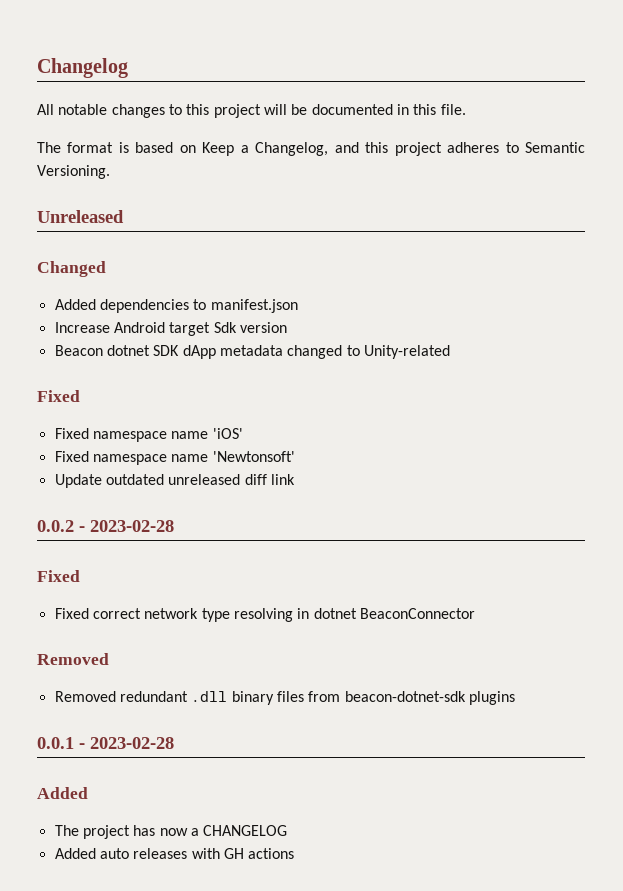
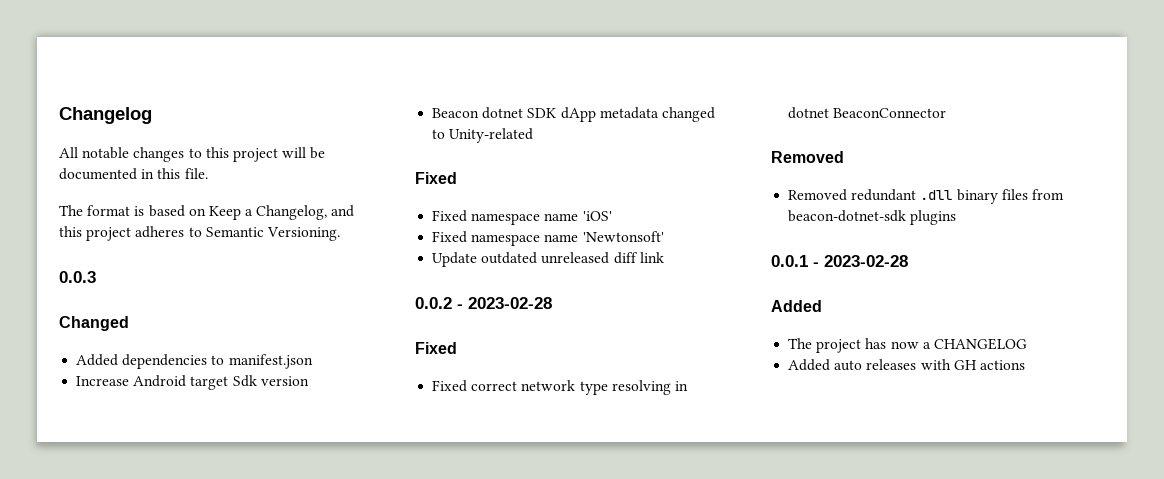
- Unreleased
+ 0.0.3

